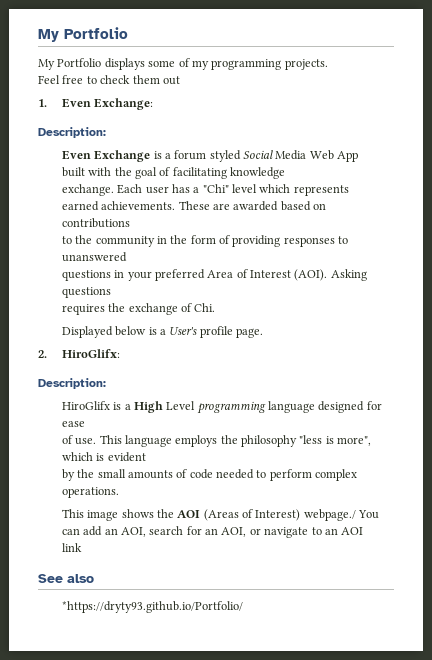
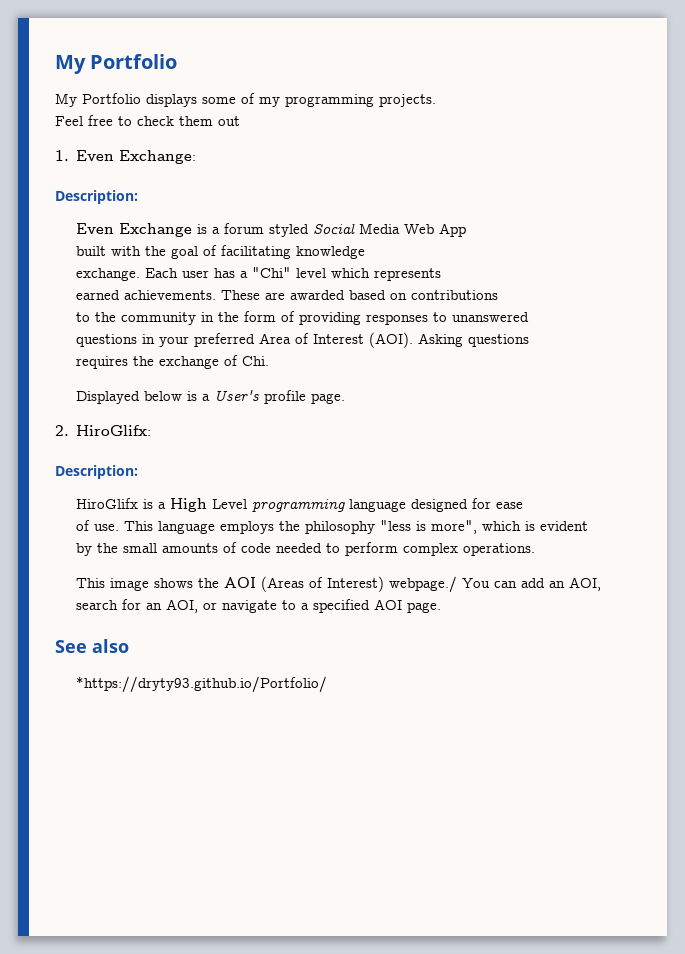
- This image shows the AOI (Areas of Interest) webpage./ You can add an AOI, search for an AOI, or navigate to an AOI
- link
+ This image shows the AOI (Areas of Interest) webpage./ You can add an AOI, search for an AOI, or navigate to a specified AOI page.

